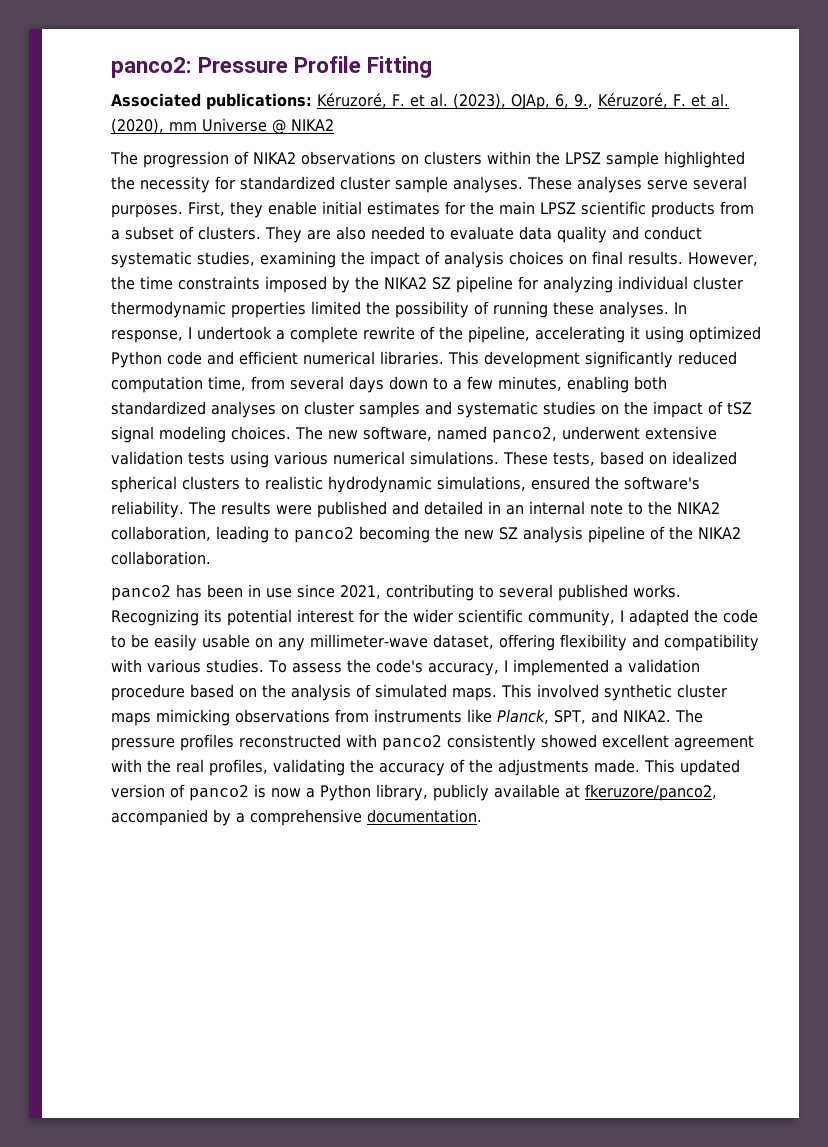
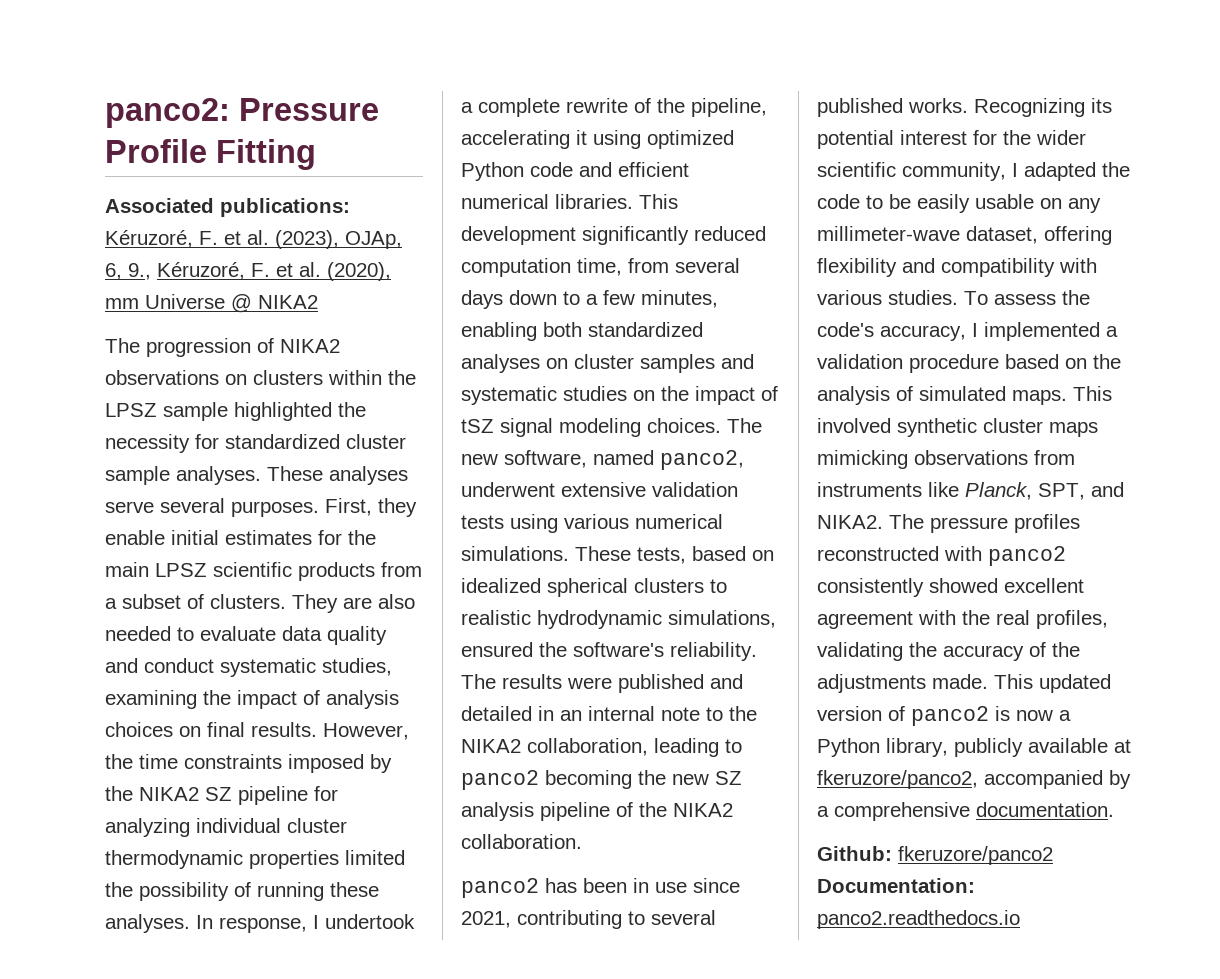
+ Github: fkeruzore/panco2 Documentation: panco2.readthedocs.io

